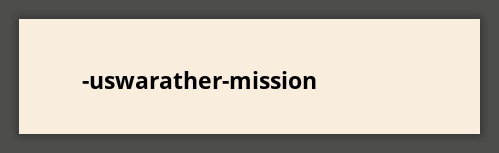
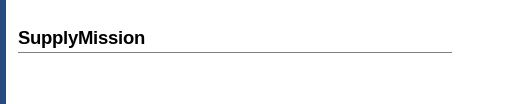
- -uswarather-mission
+ SupplyMission

